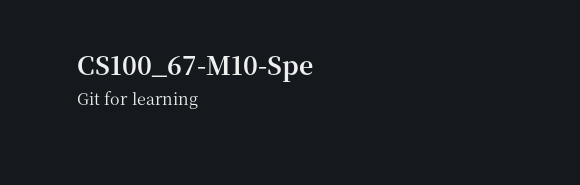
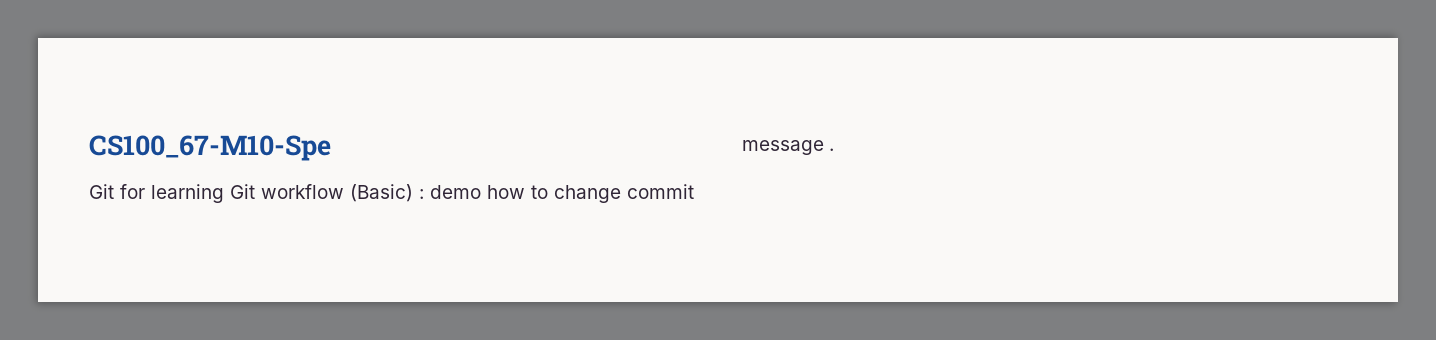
- Git for learning
+ Git for learning Git workflow (Basic) : demo how to change commit message .

